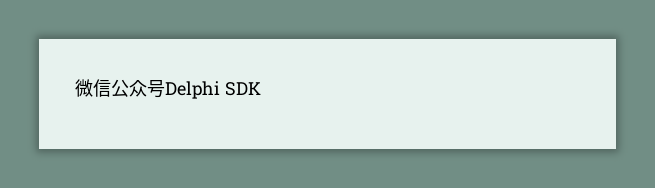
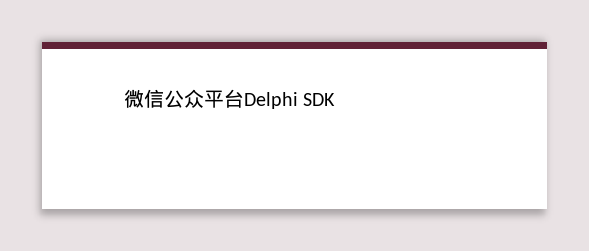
- 微信公众号Delphi SDK
+ 微信公众平台Delphi SDK

